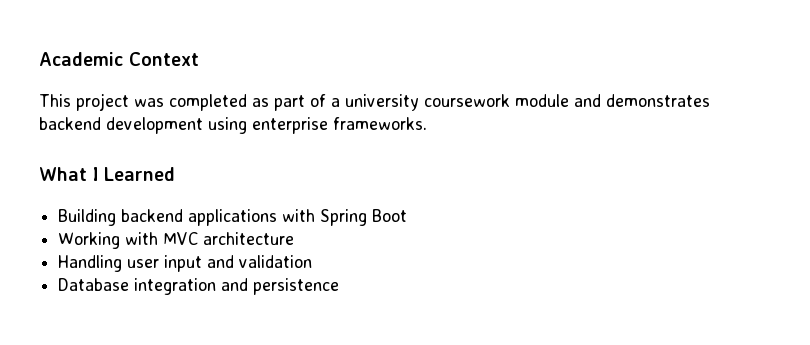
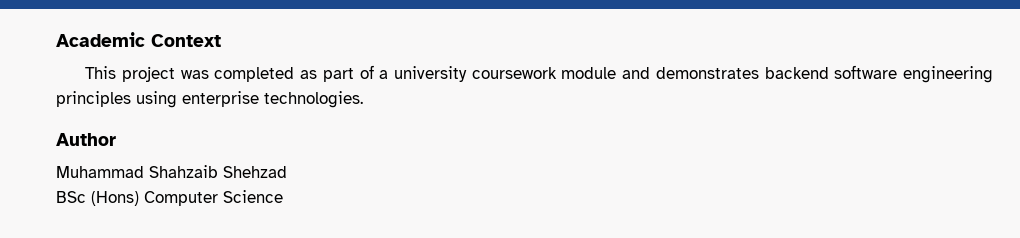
- This project was completed as part of a university coursework module and demonstrates backend development using enterprise frameworks.
- What I Learned
- Building backend applications with Spring Boot
- Working with MVC architecture
- Handling user input and validation
- Database integration and persistence
+ This project was completed as part of a university coursework module and demonstrates backend software engineering principles using enterprise technologies.
+ Author
+ Muhammad Shahzaib Shehzad
+ BSc (Hons) Computer Science

